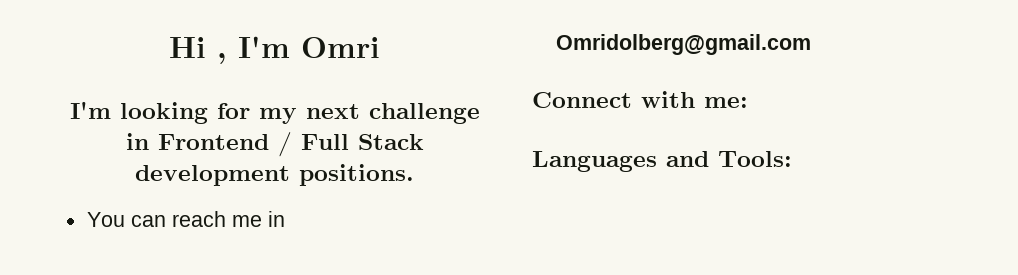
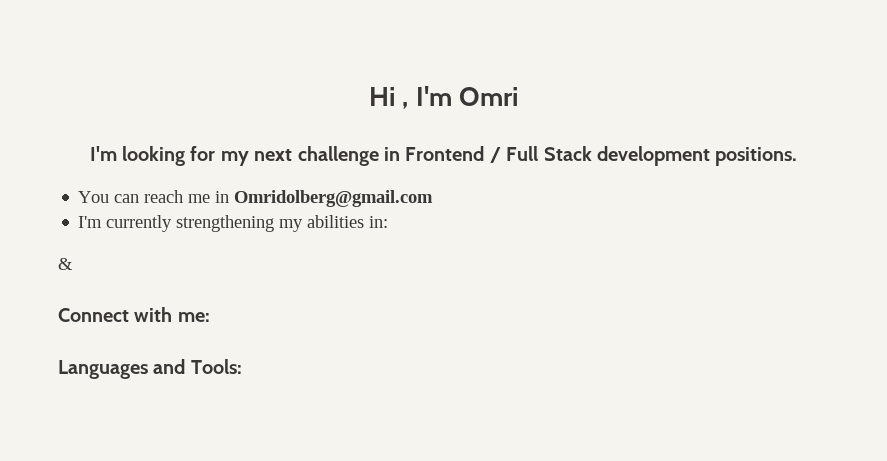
+ I'm currently strengthening my abilities in:
+ &

